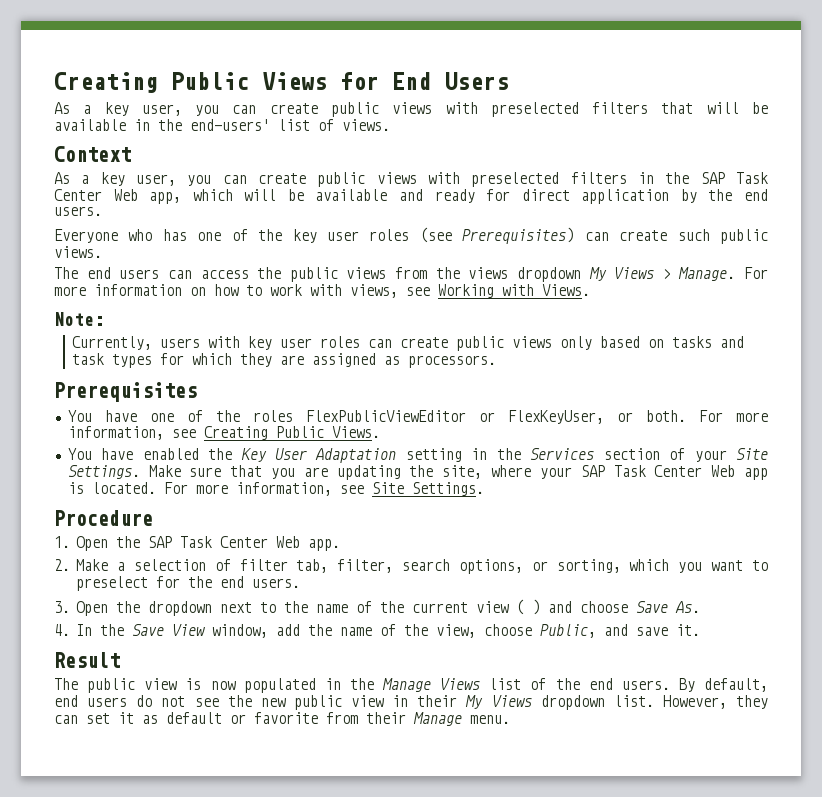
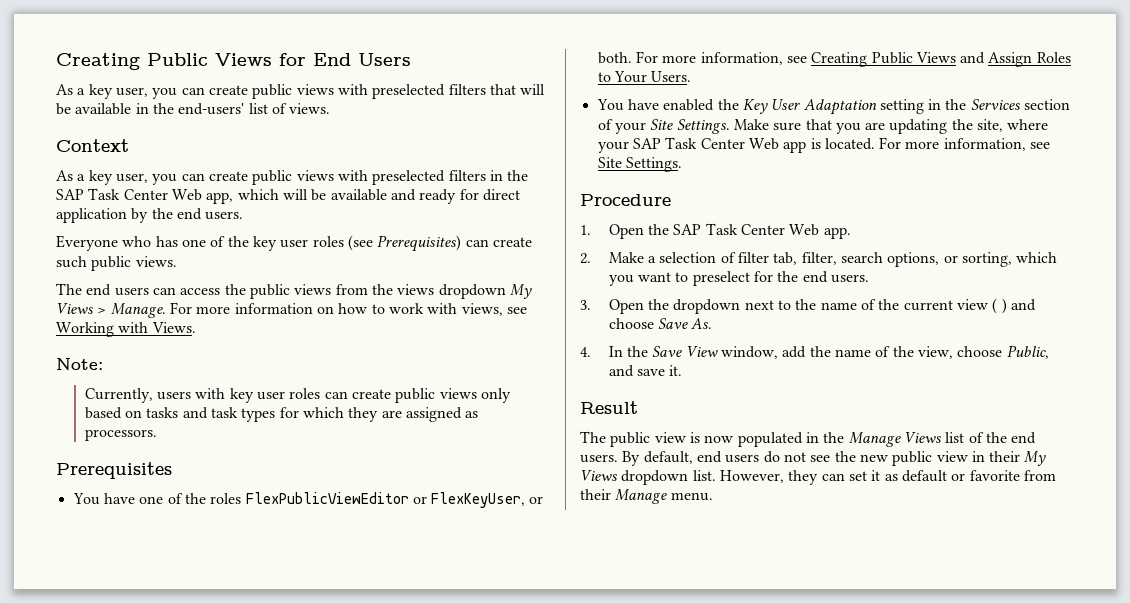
- For more information, see Creating Public Views.
+ For more information, see Creating Public Views and Assign Roles to Your Users.

